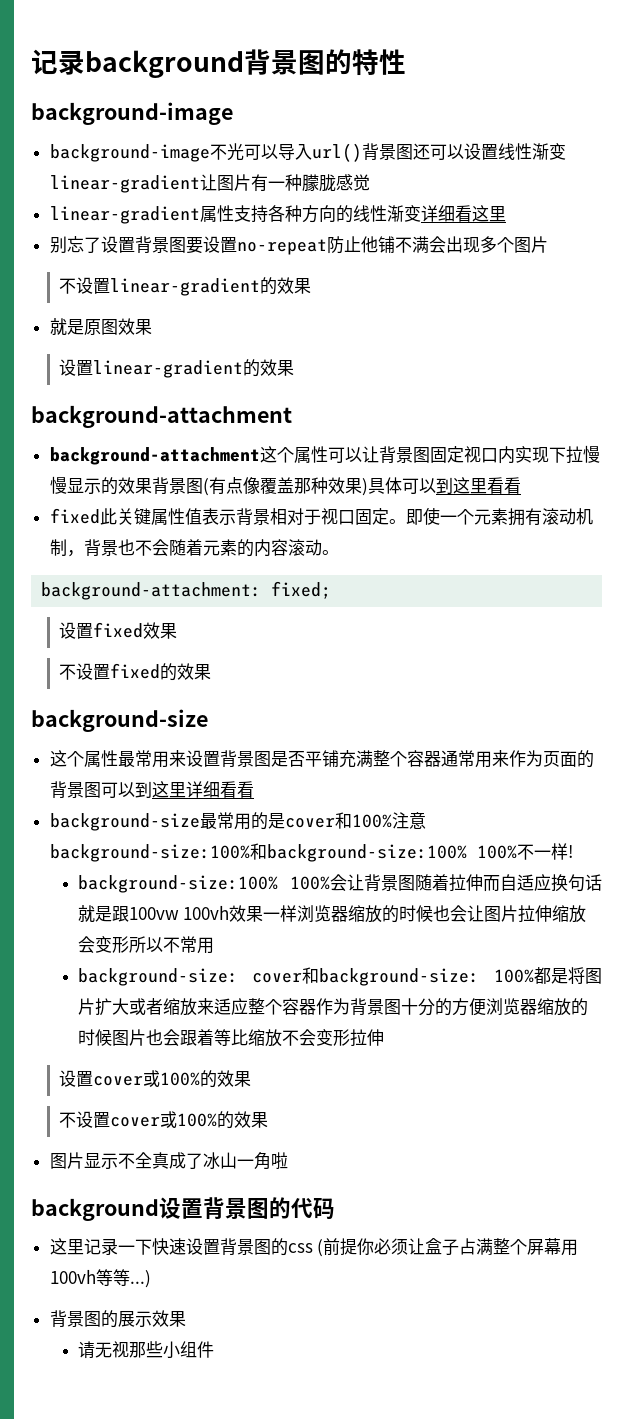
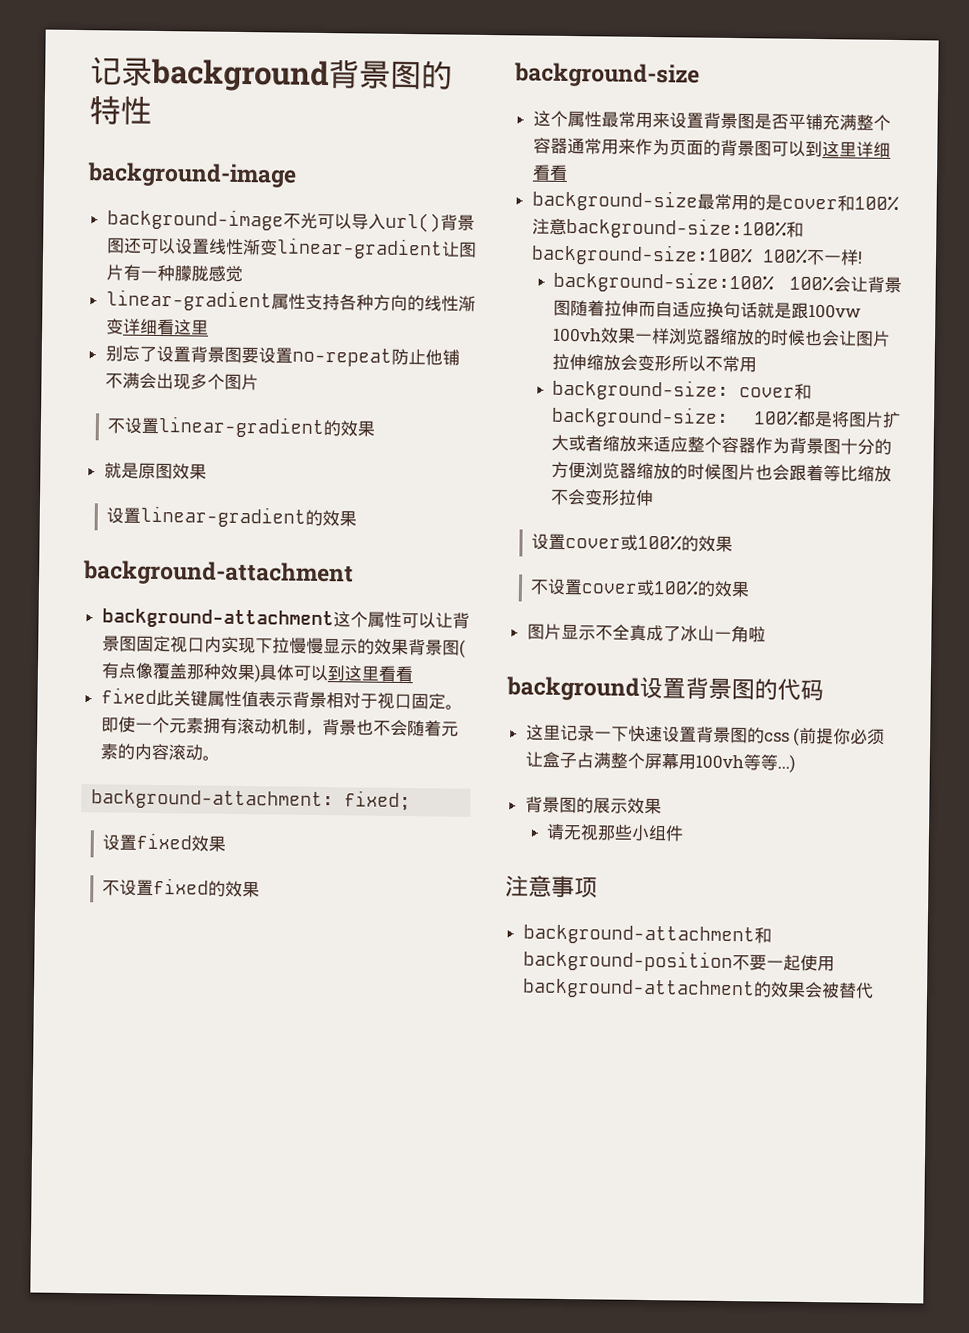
+ 注意事项
+ background-attachment和background-position不要一起使用background-attachment的效果会被替代

